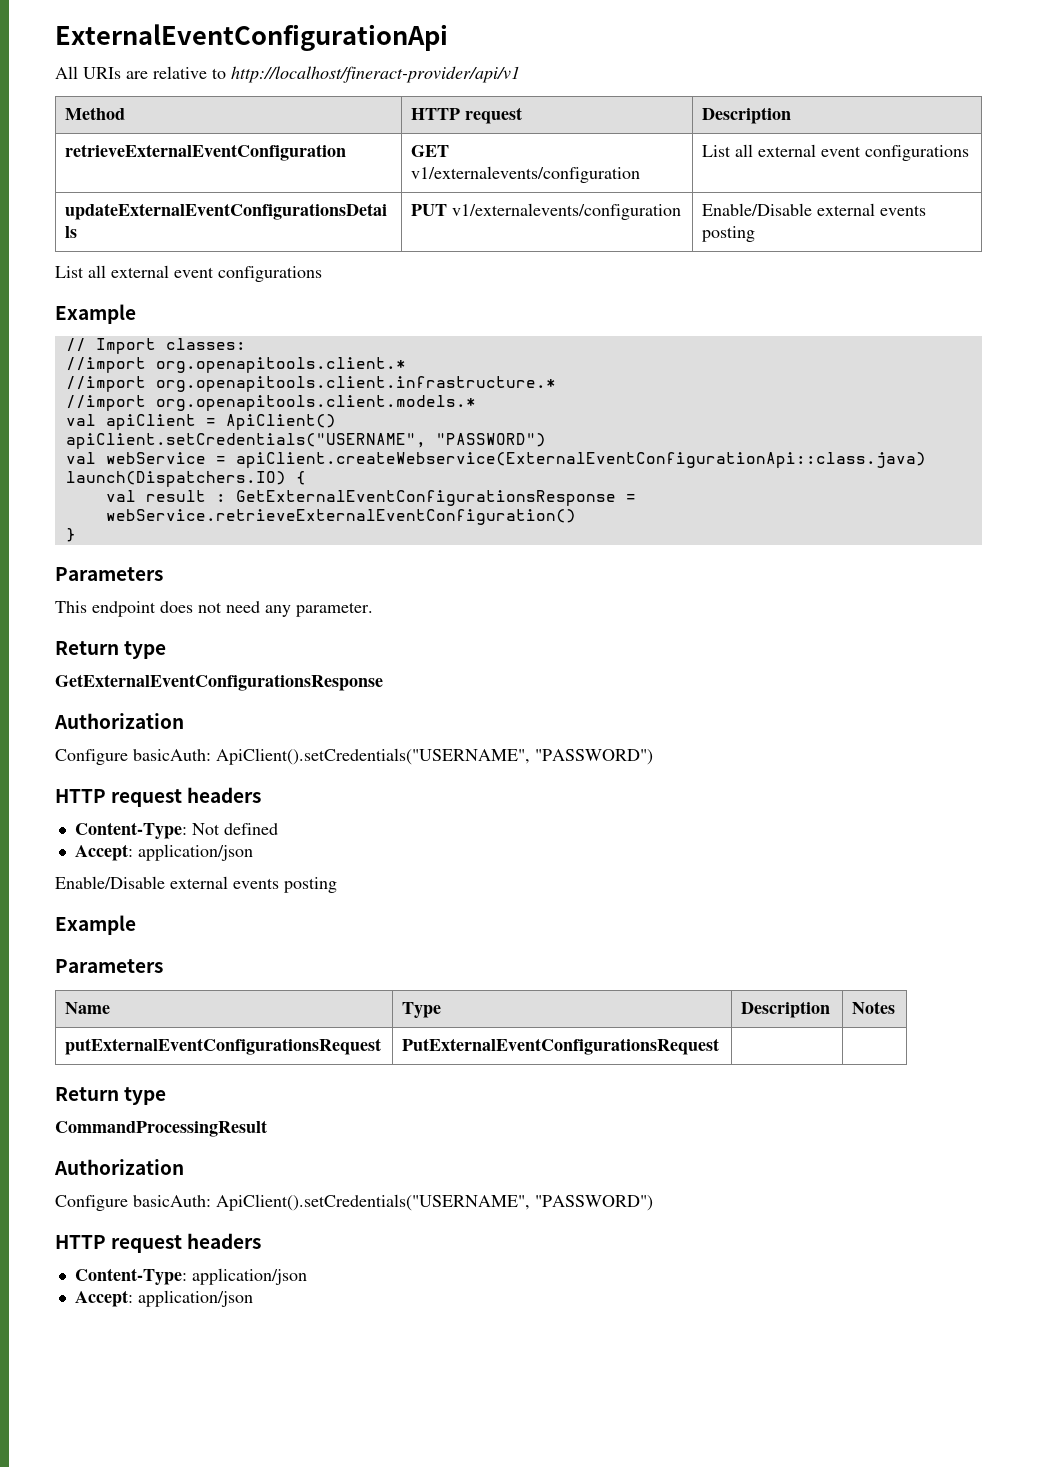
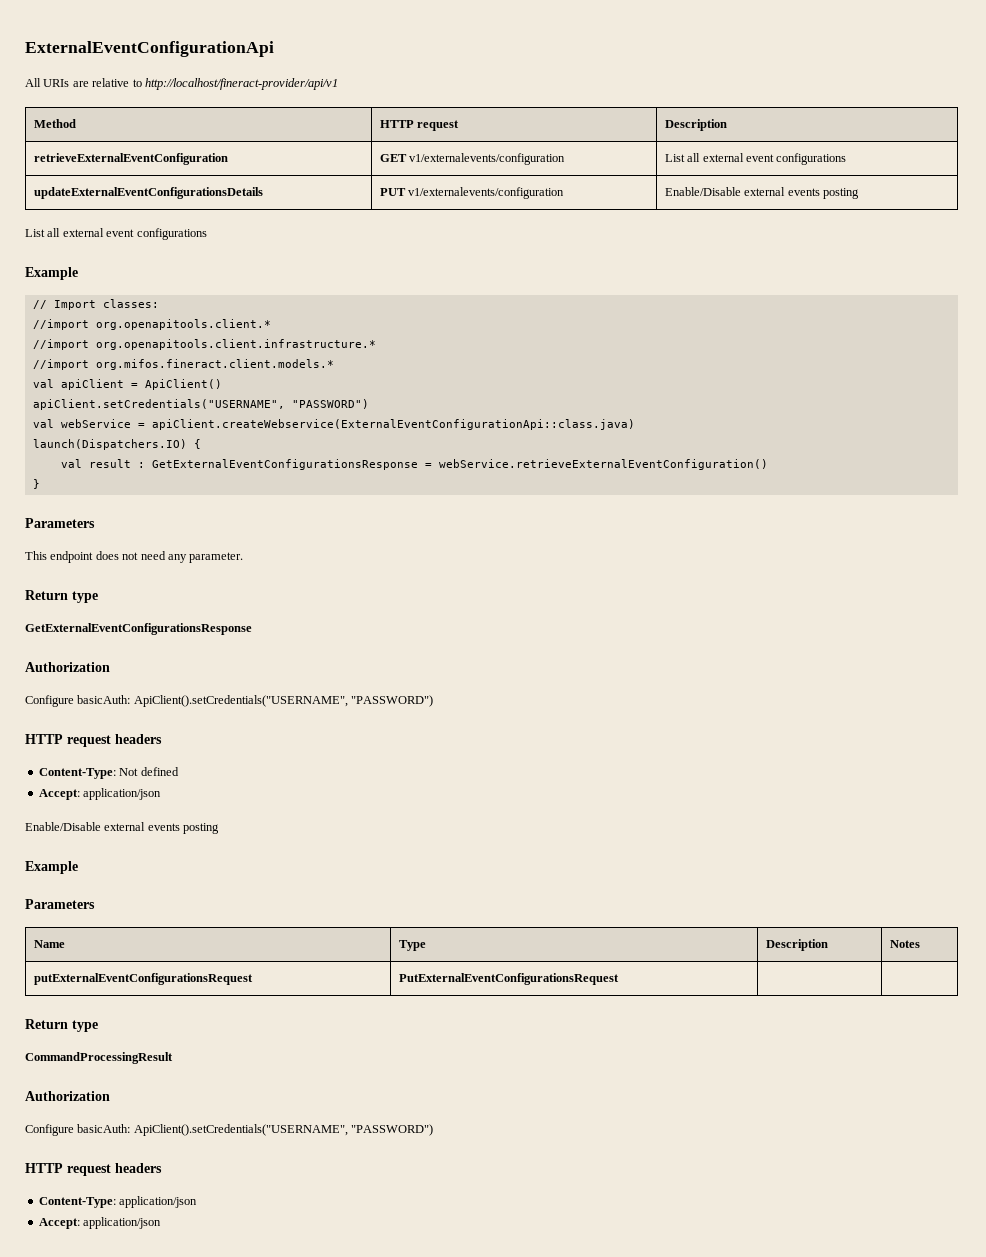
- //import org.openapitools.client.models.*
+ //import org.mifos.fineract.client.models.*

